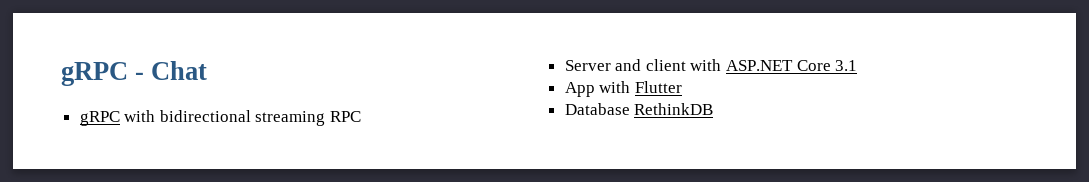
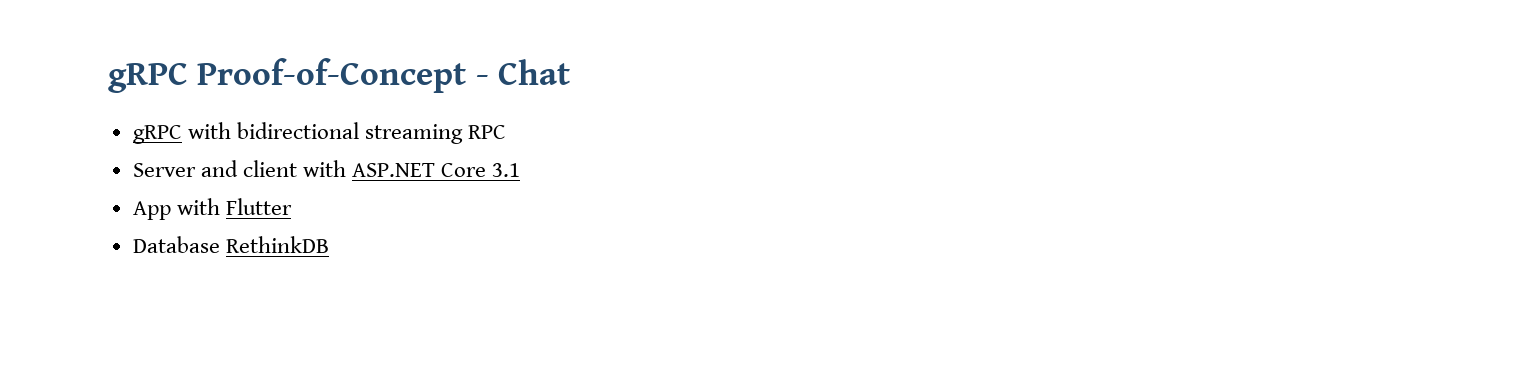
- gRPC - Chat
+ gRPC Proof-of-Concept - Chat

